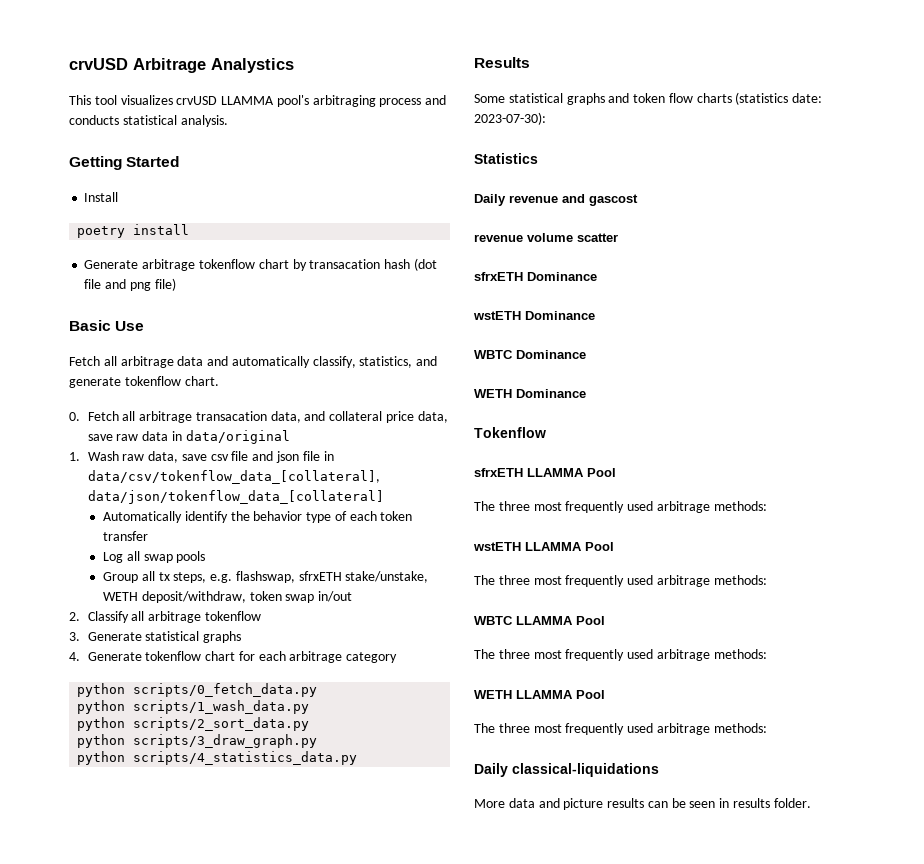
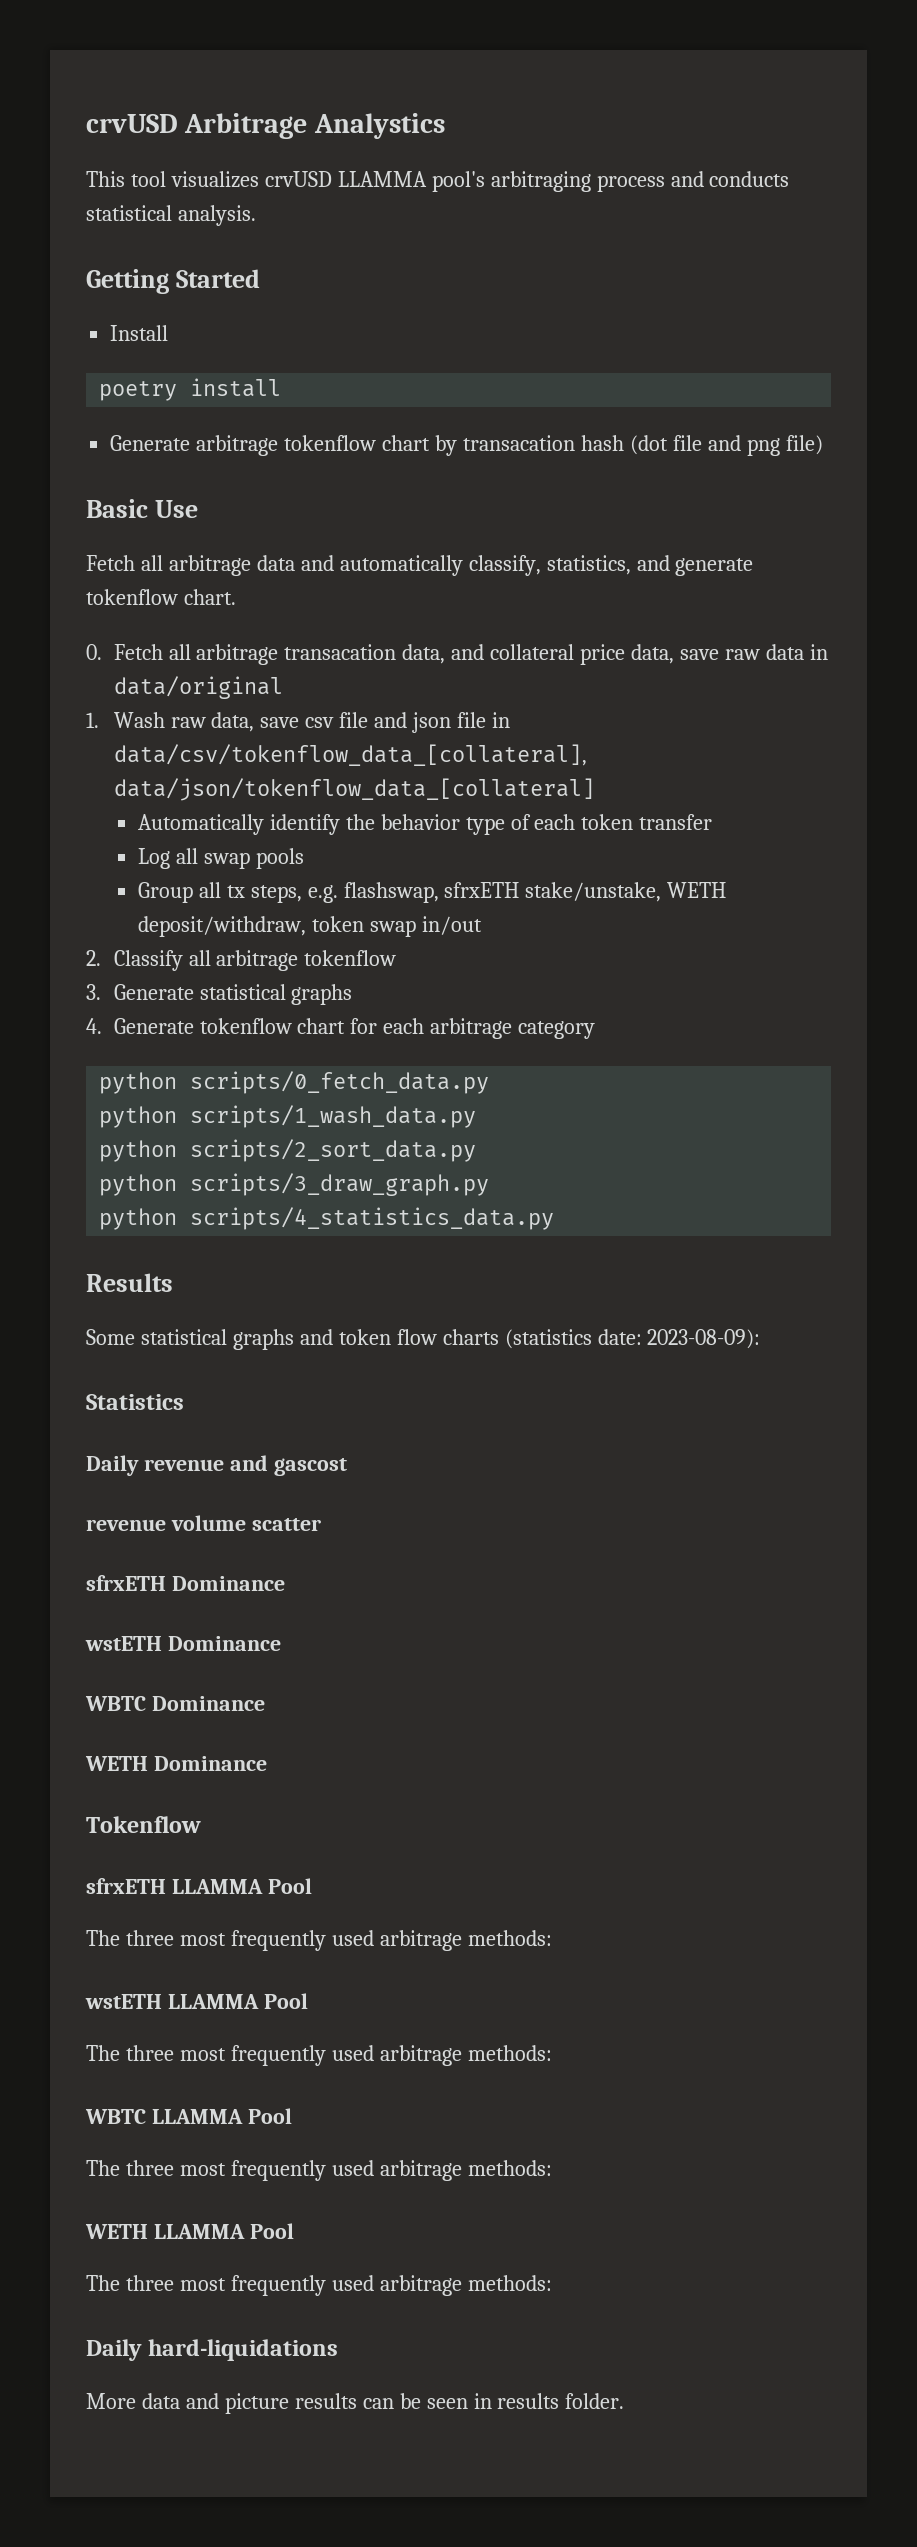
- Some statistical graphs and token flow charts (statistics date: 2023-07-30):
+ Some statistical graphs and token flow charts (statistics date: 2023-08-09):
- Daily classical-liquidations
+ Daily hard-liquidations

